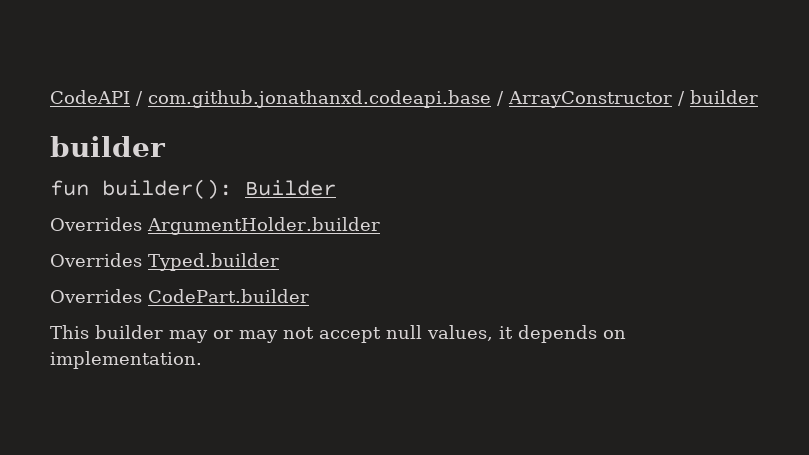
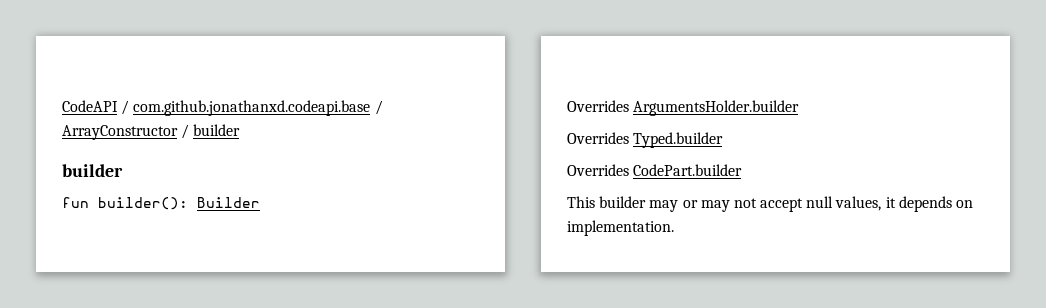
- Overrides ArgumentHolder.builder
+ Overrides ArgumentsHolder.builder

